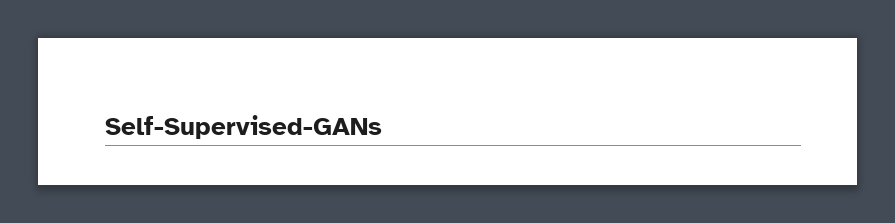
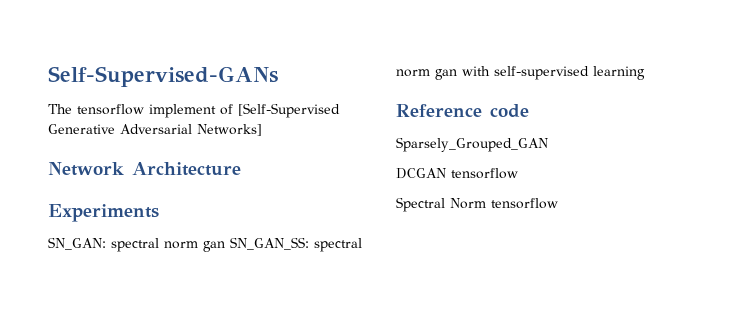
+ The tensorflow implement of [Self-Supervised Generative Adversarial Networks]
+ Network Architecture
+ Experiments
+ SN_GAN: spectral norm gan SN_GAN_SS: spectral norm gan with self-supervised learning
+ Reference code
+ Sparsely_Grouped_GAN
+ DCGAN tensorflow
+ Spectral Norm tensorflow

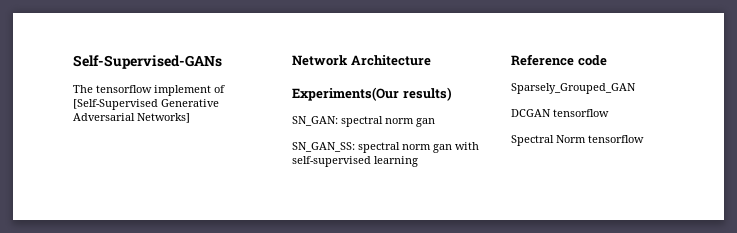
- Experiments
+ Experiments(Our results)
- SN_GAN: spectral norm gan SN_GAN_SS: spectral norm gan with self-supervised learning
+ SN_GAN: spectral norm gan
+ SN_GAN_SS: spectral norm gan with self-supervised learning

